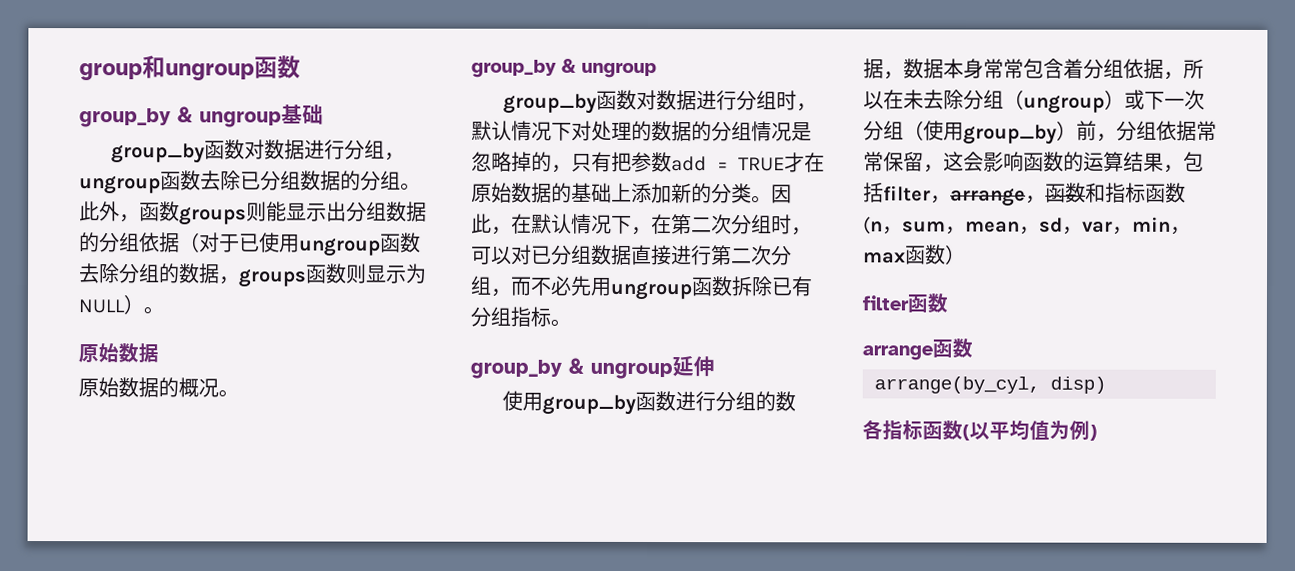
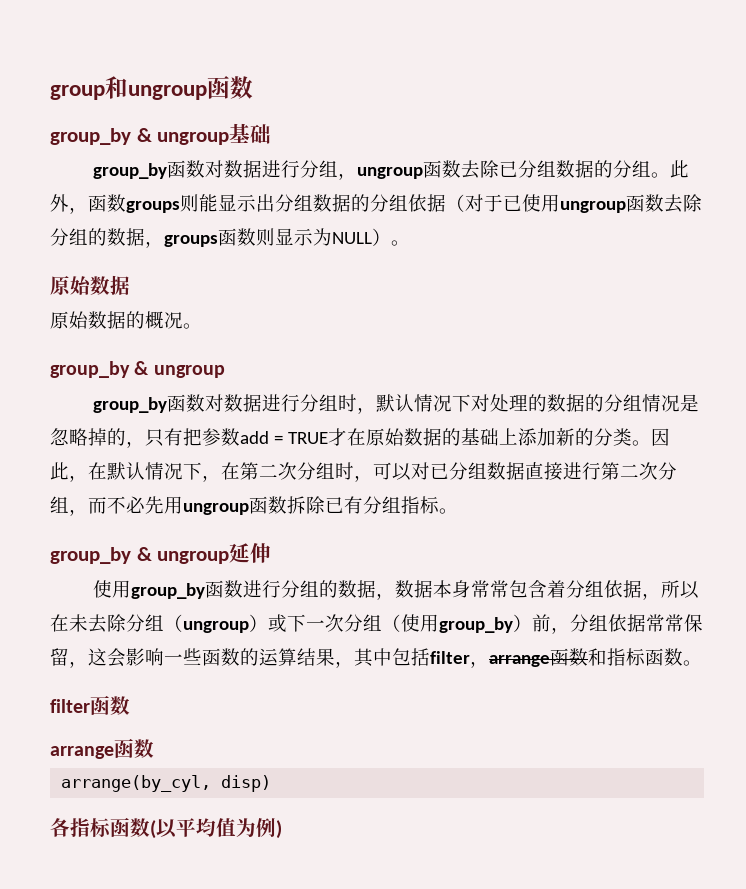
- 使用group_by函数进行分组的数据，数据本身常常包含着分组依据，所以在未去除分组（ungroup）或下一次分组（使用group_by）前，分组依据常常保留，这会影响函数的运算结果，包括filter，arrange，函数和指标函数(n，sum，mean，sd，var，min，max函数）
+ 使用group_by函数进行分组的数据，数据本身常常包含着分组依据，所以在未去除分组（ungroup）或下一次分组（使用group_by）前，分组依据常常保留，这会影响一些函数的运算结果，其中包括filter，arrange函数和指标函数。

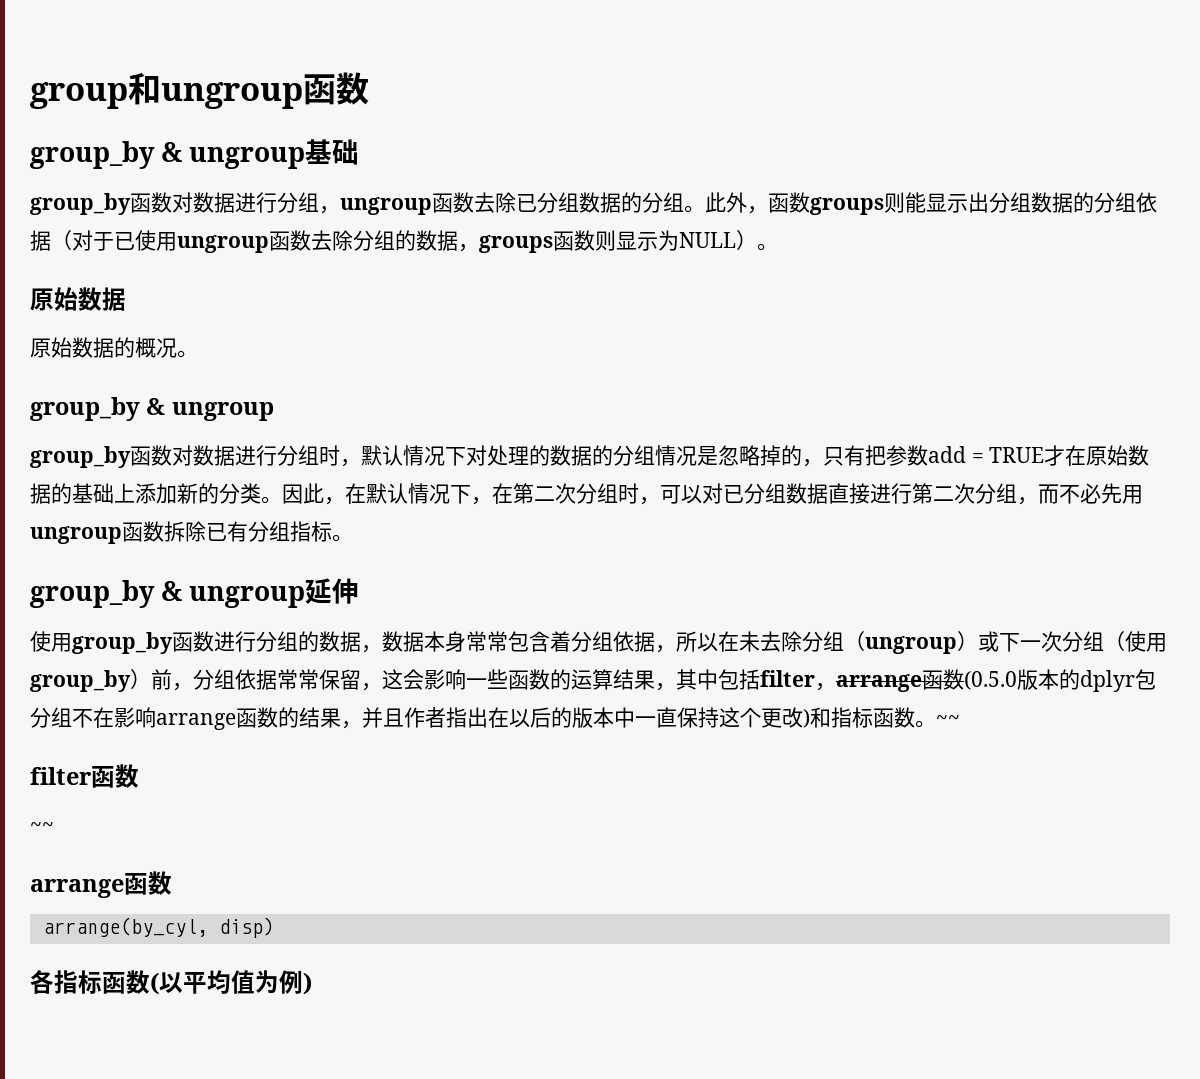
- 使用group_by函数进行分组的数据，数据本身常常包含着分组依据，所以在未去除分组（ungroup）或下一次分组（使用group_by）前，分组依据常常保留，这会影响一些函数的运算结果，其中包括filter，arrange函数和指标函数。
+ 使用group_by函数进行分组的数据，数据本身常常包含着分组依据，所以在未去除分组（ungroup）或下一次分组（使用group_by）前，分组依据常常保留，这会影响一些函数的运算结果，其中包括filter，arrange函数(0.5.0版本的dplyr包分组不在影响arrange函数的结果，并且作者指出在以后的版本中一直保持这个更改)和指标函数。~~
  filter函数
+ ~~

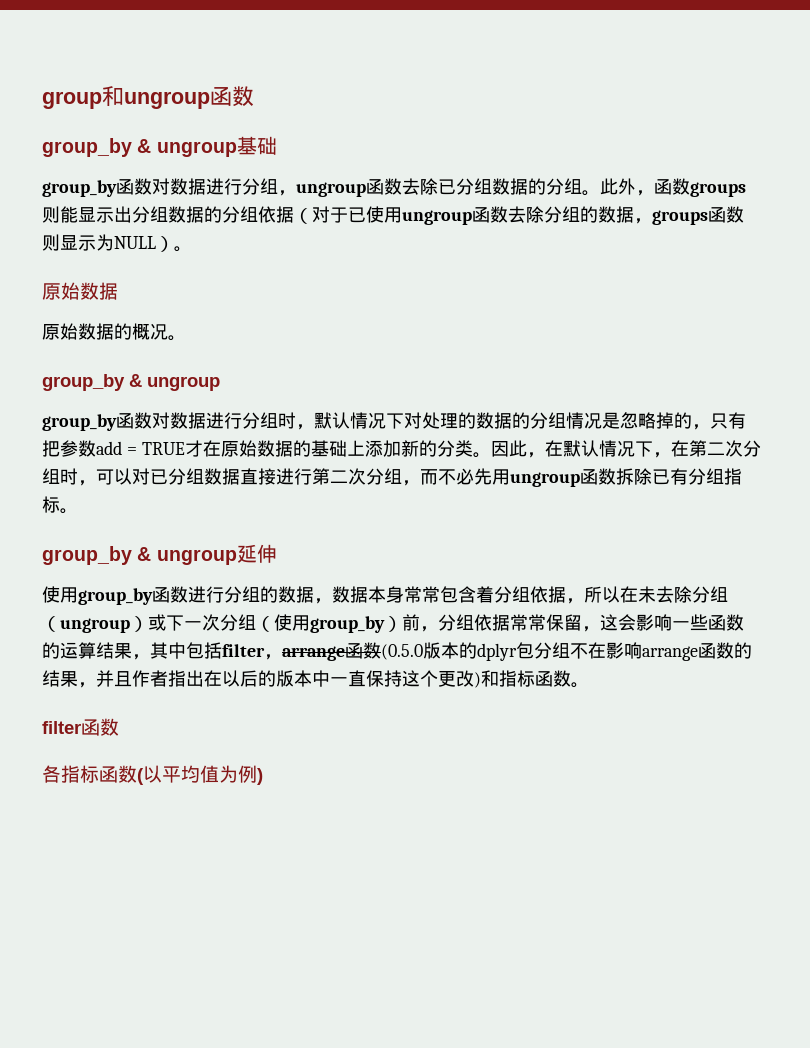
- 使用group_by函数进行分组的数据，数据本身常常包含着分组依据，所以在未去除分组（ungroup）或下一次分组（使用group_by）前，分组依据常常保留，这会影响一些函数的运算结果，其中包括filter，arrange函数(0.5.0版本的dplyr包分组不在影响arrange函数的结果，并且作者指出在以后的版本中一直保持这个更改)和指标函数。~~
+ 使用group_by函数进行分组的数据，数据本身常常包含着分组依据，所以在未去除分组（ungroup）或下一次分组（使用group_by）前，分组依据常常保留，这会影响一些函数的运算结果，其中包括filter，arrange函数(0.5.0版本的dplyr包分组不在影响arrange函数的结果，并且作者指出在以后的版本中一直保持这个更改)和指标函数。
  filter函数
- ~~
- arrange函数
- arrange(by_cyl, disp)

